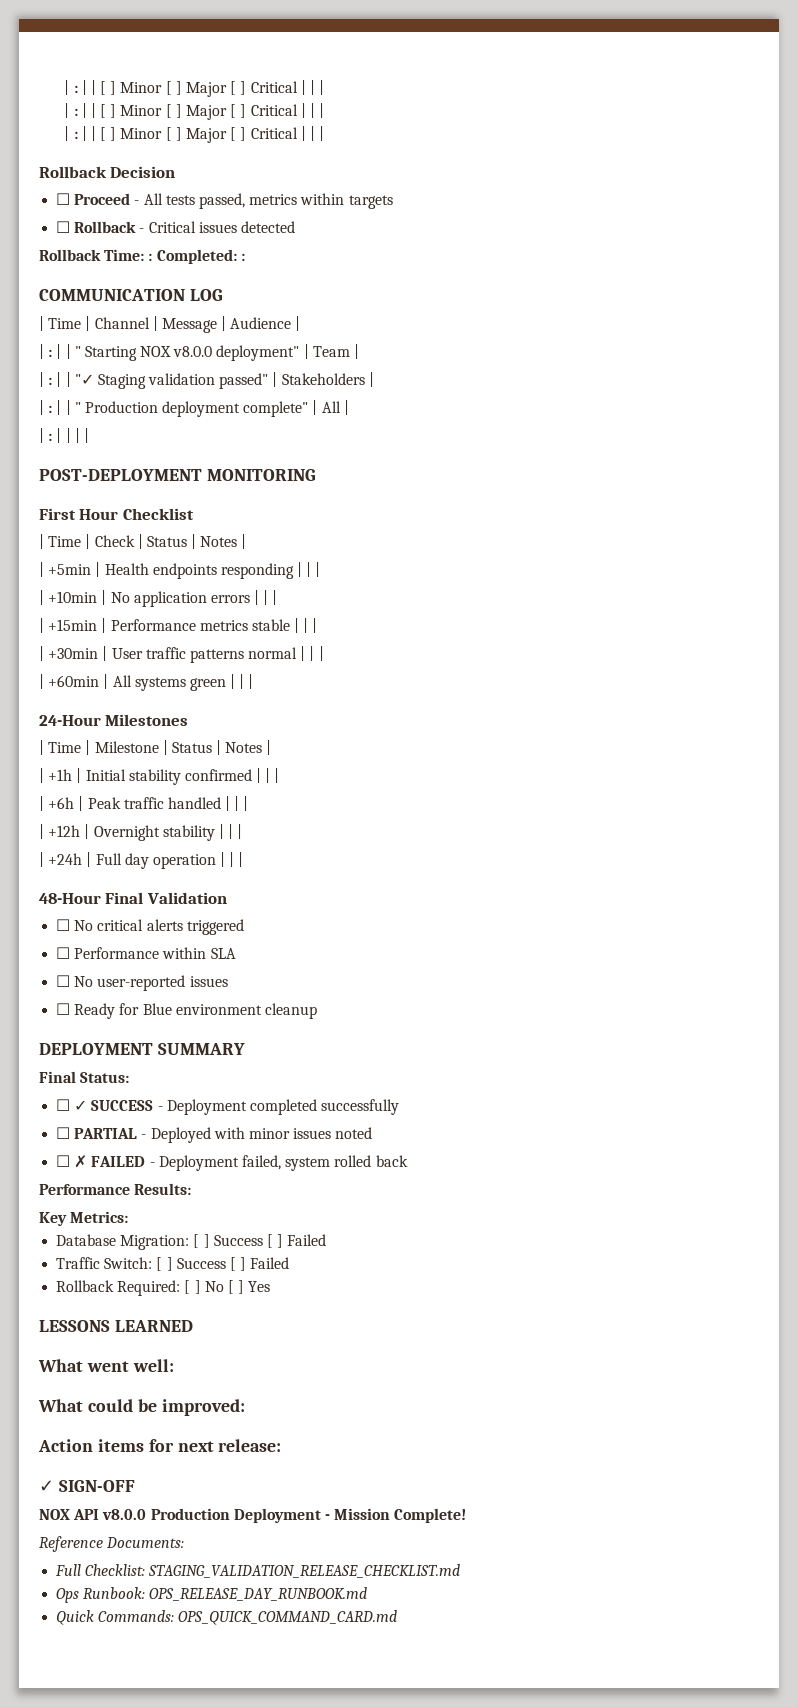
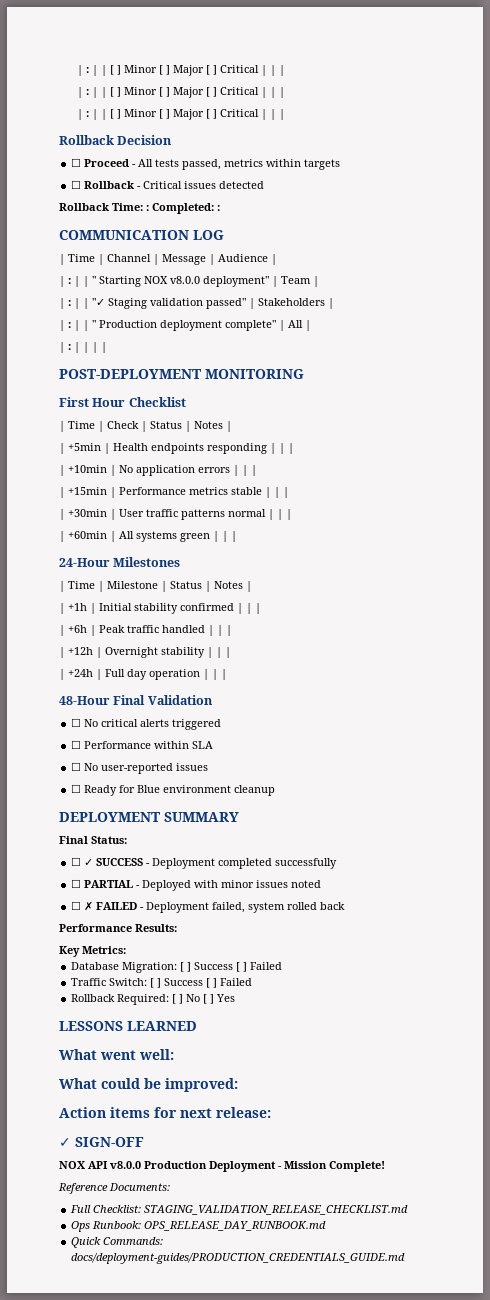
- Quick Commands: OPS_QUICK_COMMAND_CARD.md
+ Quick Commands: docs/deployment-guides/PRODUCTION_CREDENTIALS_GUIDE.md

